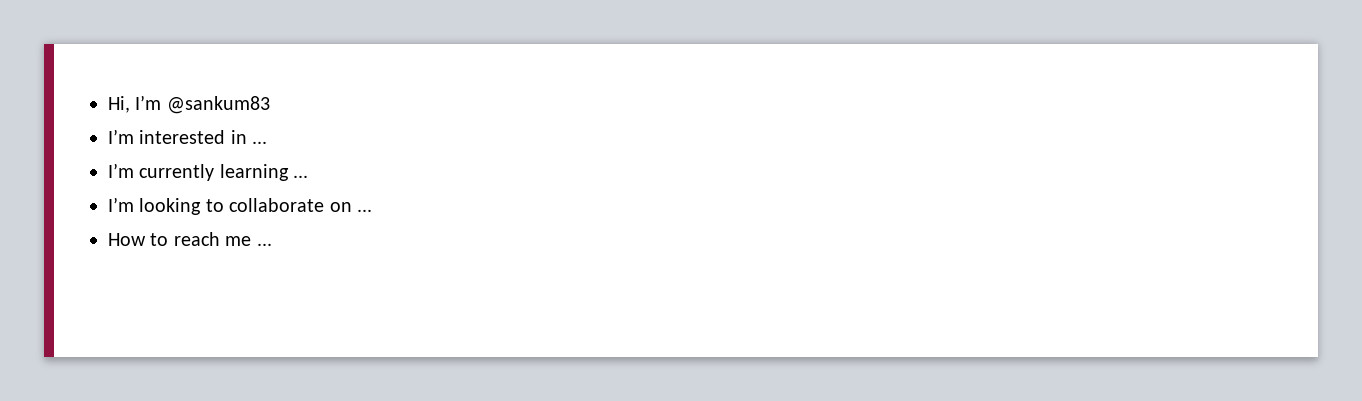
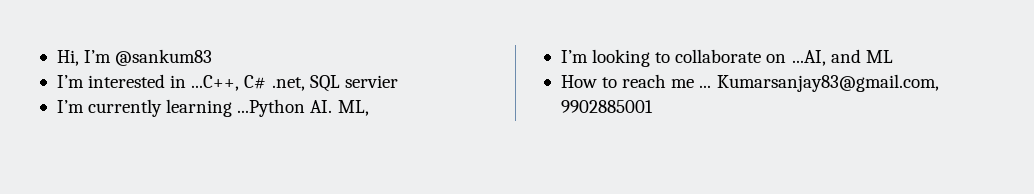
- I’m interested in ...
+ I’m interested in ...C++, C# .net, SQL servier
- I’m currently learning ...
+ I’m currently learning ...Python AI. ML,
- I’m looking to collaborate on ...
+ I’m looking to collaborate on ...AI, and ML
+ Kumarsanjay83@gmail.com, 9902885001

